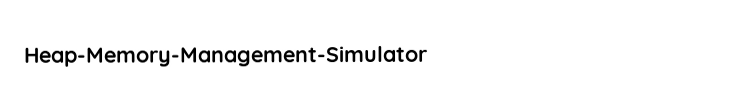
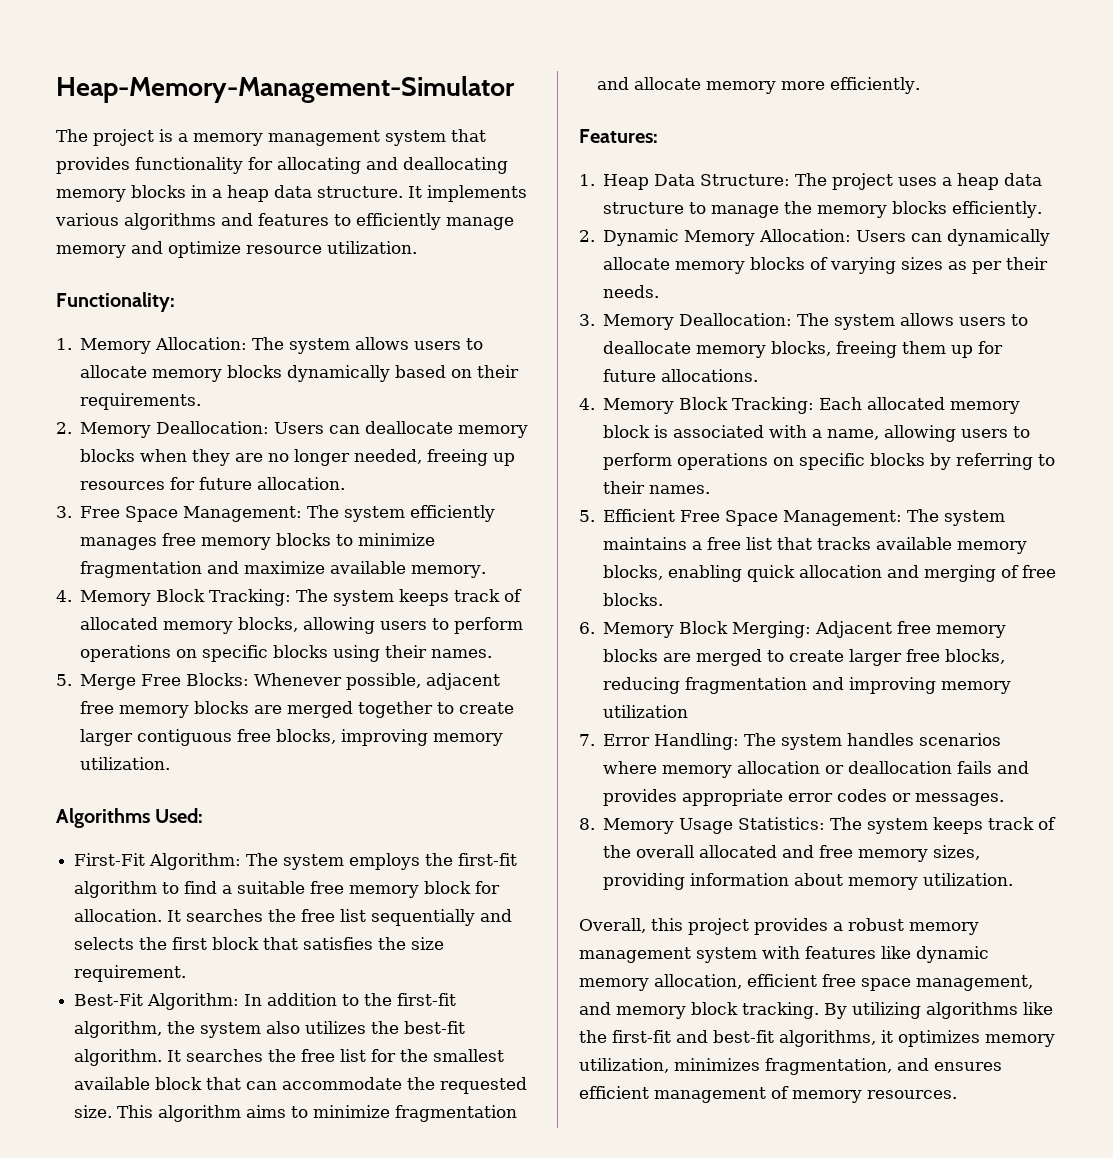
+ The project is a memory management system that provides functionality for allocating and deallocating memory blocks in a heap data structure. It implements various algorithms and features to efficiently manage memory and optimize resource utilization.
+ Functionality:
+ 1. Memory Allocation: The system allows users to allocate memory blocks dynamically based on their requirements.
+ 2. Memory Deallocation: Users can deallocate memory blocks when they are no longer needed, freeing up resources for future allocation.
+ 3. Free Space Management: The system efficiently manages free memory blocks to minimize fragmentation and maximize available memory.
+ 4. Memory Block Tracking: The system keeps track of allocated memory blocks, allowing users to perform operations on specific blocks using their names.
+ 5. Merge Free Blocks: Whenever possible, adjacent free memory blocks are merged together to create larger contiguous free blocks, improving memory utilization.
+ Algorithms Used:
+ First-Fit Algorithm: The system employs the first-fit algorithm to find a suitable free memory block for allocation. It searches the free list sequentially and selects the first block that satisfies the size requirement.
+ Best-Fit Algorithm: In addition to the first-fit algorithm, the system also utilizes the best-fit algorithm. It searches the free list for the smallest available block that can accommodate the requested size. This algorithm aims to minimize fragmentation and allocate memory more efficiently.
+ Features:
+ 1. Heap Data Structure: The project uses a heap data structure to manage the memory blocks efficiently.
+ 2. Dynamic Memory Allocation: Users can dynamically allocate memory blocks of varying sizes as per their needs.
+ 3. Memory Deallocation: The system allows users to deallocate memory blocks, freeing them up for future allocations.
+ 4. Memory Block Tracking: Each allocated memory block is associated with a name, allowing users to perform operations on specific blocks by referring to their names.
+ 5. Efficient Free Space Management: The system maintains a free list that tracks available memory blocks, enabling quick allocation and merging of free blocks.
+ 6. Memory Block Merging: Adjacent free memory blocks are merged to create larger free blocks, reducing fragmentation and improving memory utilization
+ 7. Error Handling: The system handles scenarios where memory allocation or deallocation fails and provides appropriate error codes or messages.
+ 8. Memory Usage Statistics: The system keeps track of the overall allocated and free memory sizes, providing information about memory utilization.
+ Overall, this project provides a robust memory management system with features like dynamic memory allocation, efficient free space management, and memory block tracking. By utilizing algorithms like the first-fit and best-fit algorithms, it optimizes memory utilization, minimizes fragmentation, and ensures efficient management of memory resources.

